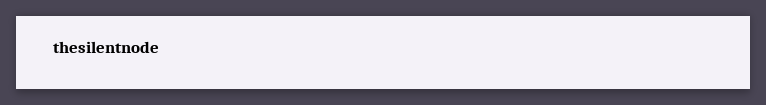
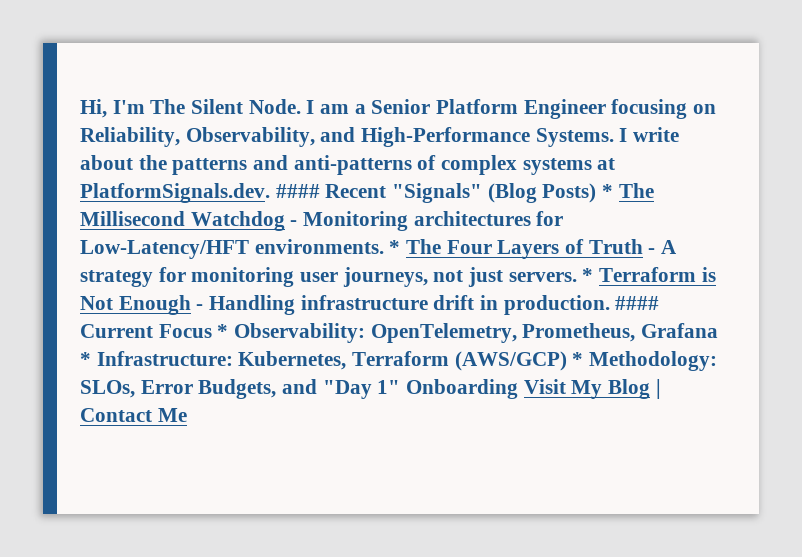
- thesilentnode
+ Hi, I'm The Silent Node. I am a Senior Platform Engineer focusing on Reliability, Observability, and High-Performance Systems. I write about the patterns and anti-patterns of complex systems at PlatformSignals.dev. #### Recent "Signals" (Blog Posts) * The Millisecond Watchdog - Monitoring architectures for Low-Latency/HFT environments. * The Four Layers of Truth - A strategy for monitoring user journeys, not just servers. * Terraform is Not Enough - Handling infrastructure drift in production. #### Current Focus * Observability: OpenTelemetry, Prometheus, Grafana * Infrastructure: Kubernetes, Terraform (AWS/GCP) * Methodology: SLOs, Error Budgets, and "Day 1" Onboarding Visit My Blog | Contact Me

